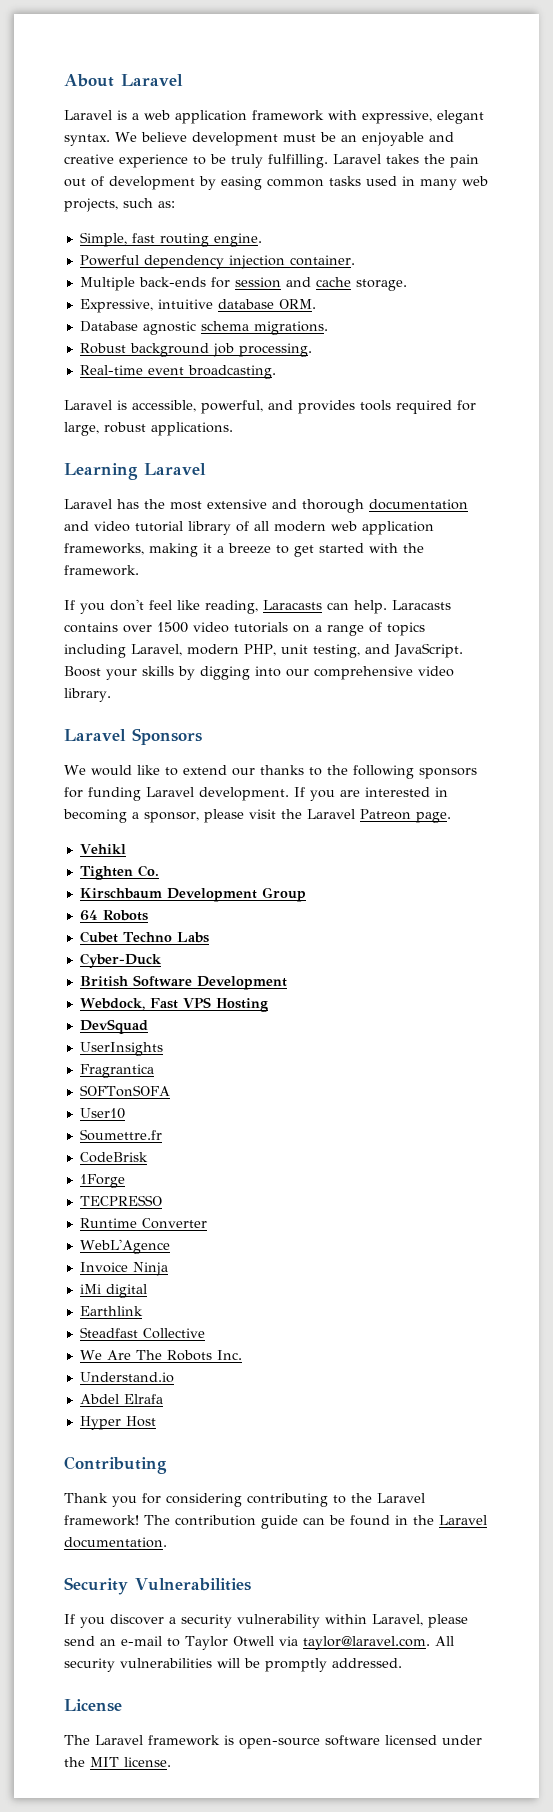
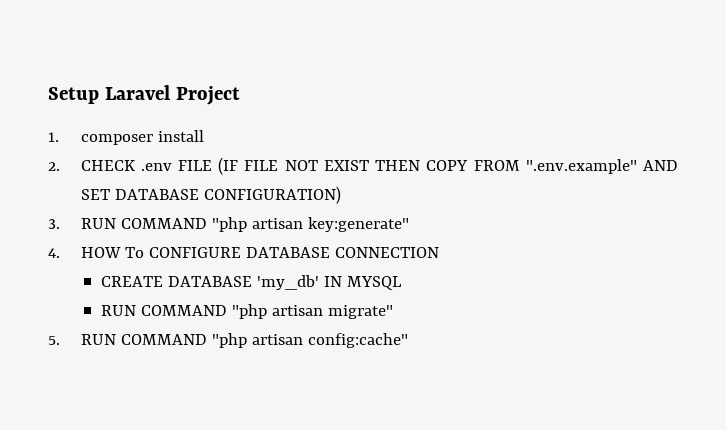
- About Laravel
- Laravel is a web application framework with expressive, elegant syntax. We believe development must be an enjoyable and creative experience to be truly fulfilling. Laravel takes the pain out of development by easing common tasks used in many web projects, such as:
- Simple, fast routing engine.
- Powerful dependency injection container.
- Multiple back-ends for session and cache storage.
- Expressive, intuitive database ORM.
- Database agnostic schema migrations.
- Robust background job processing.
- Real-time event broadcasting.
- Laravel is accessible, powerful, and provides tools required for large, robust applications.
- Learning Laravel
- Laravel has the most extensive and thorough documentation and video tutorial library of all modern web application frameworks, making it a breeze to get started with the framework.
- If you don't feel like reading, Laracasts can help. Laracasts contains over 1500 video tutorials on a range of topics including Laravel, modern PHP, unit testing, and JavaScript. Boost your skills by digging into our comprehensive video library.
- Laravel Sponsors
- We would like to extend our thanks to the following sponsors for funding Laravel development. If you are interested in becoming a sponsor, please visit the Laravel Patreon page.
- Vehikl
- Tighten Co.
- Kirschbaum Development Group
- 64 Robots
- Cubet Techno Labs
- Cyber-Duck
- British Software Development
- Webdock, Fast VPS Hosting
- DevSquad
- UserInsights
- Fragrantica
- SOFTonSOFA
- User10
- Soumettre.fr
- CodeBrisk
- 1Forge
- TECPRESSO
- Runtime Converter
- WebL'Agence
- Invoice Ninja
- iMi digital
- Earthlink
- Steadfast Collective
- We Are The Robots Inc.
- Understand.io
- Abdel Elrafa
- Hyper Host
- Contributing
- Thank you for considering contributing to the Laravel framework! The contribution guide can be found in the Laravel documentation.
- Security Vulnerabilities
- If you discover a security vulnerability within Laravel, please send an e-mail to Taylor Otwell via taylor@laravel.com. All security vulnerabilities will be promptly addressed.
- License
- The Laravel framework is open-source software licensed under the MIT license.
+ Setup Laravel Project
+ 1. composer install
+ 2. CHECK .env FILE (IF FILE NOT EXIST THEN COPY FROM ".env.example" AND SET DATABASE CONFIGURATION)
+ 3. RUN COMMAND "php artisan key:generate"
+ 4. HOW To CONFIGURE DATABASE CONNECTION
+ CREATE DATABASE 'my_db' IN MYSQL
+ RUN COMMAND "php artisan migrate"
+ 5. RUN COMMAND "php artisan config:cache"

